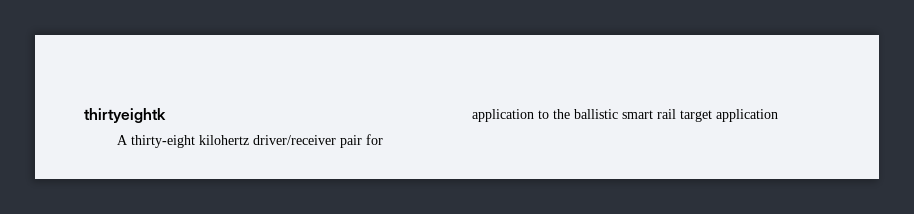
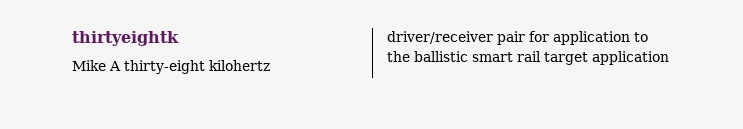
- A thirty-eight kilohertz driver/receiver pair for application to the ballistic smart rail target application
+ Mike A thirty-eight kilohertz driver/receiver pair for application to the ballistic smart rail target application

